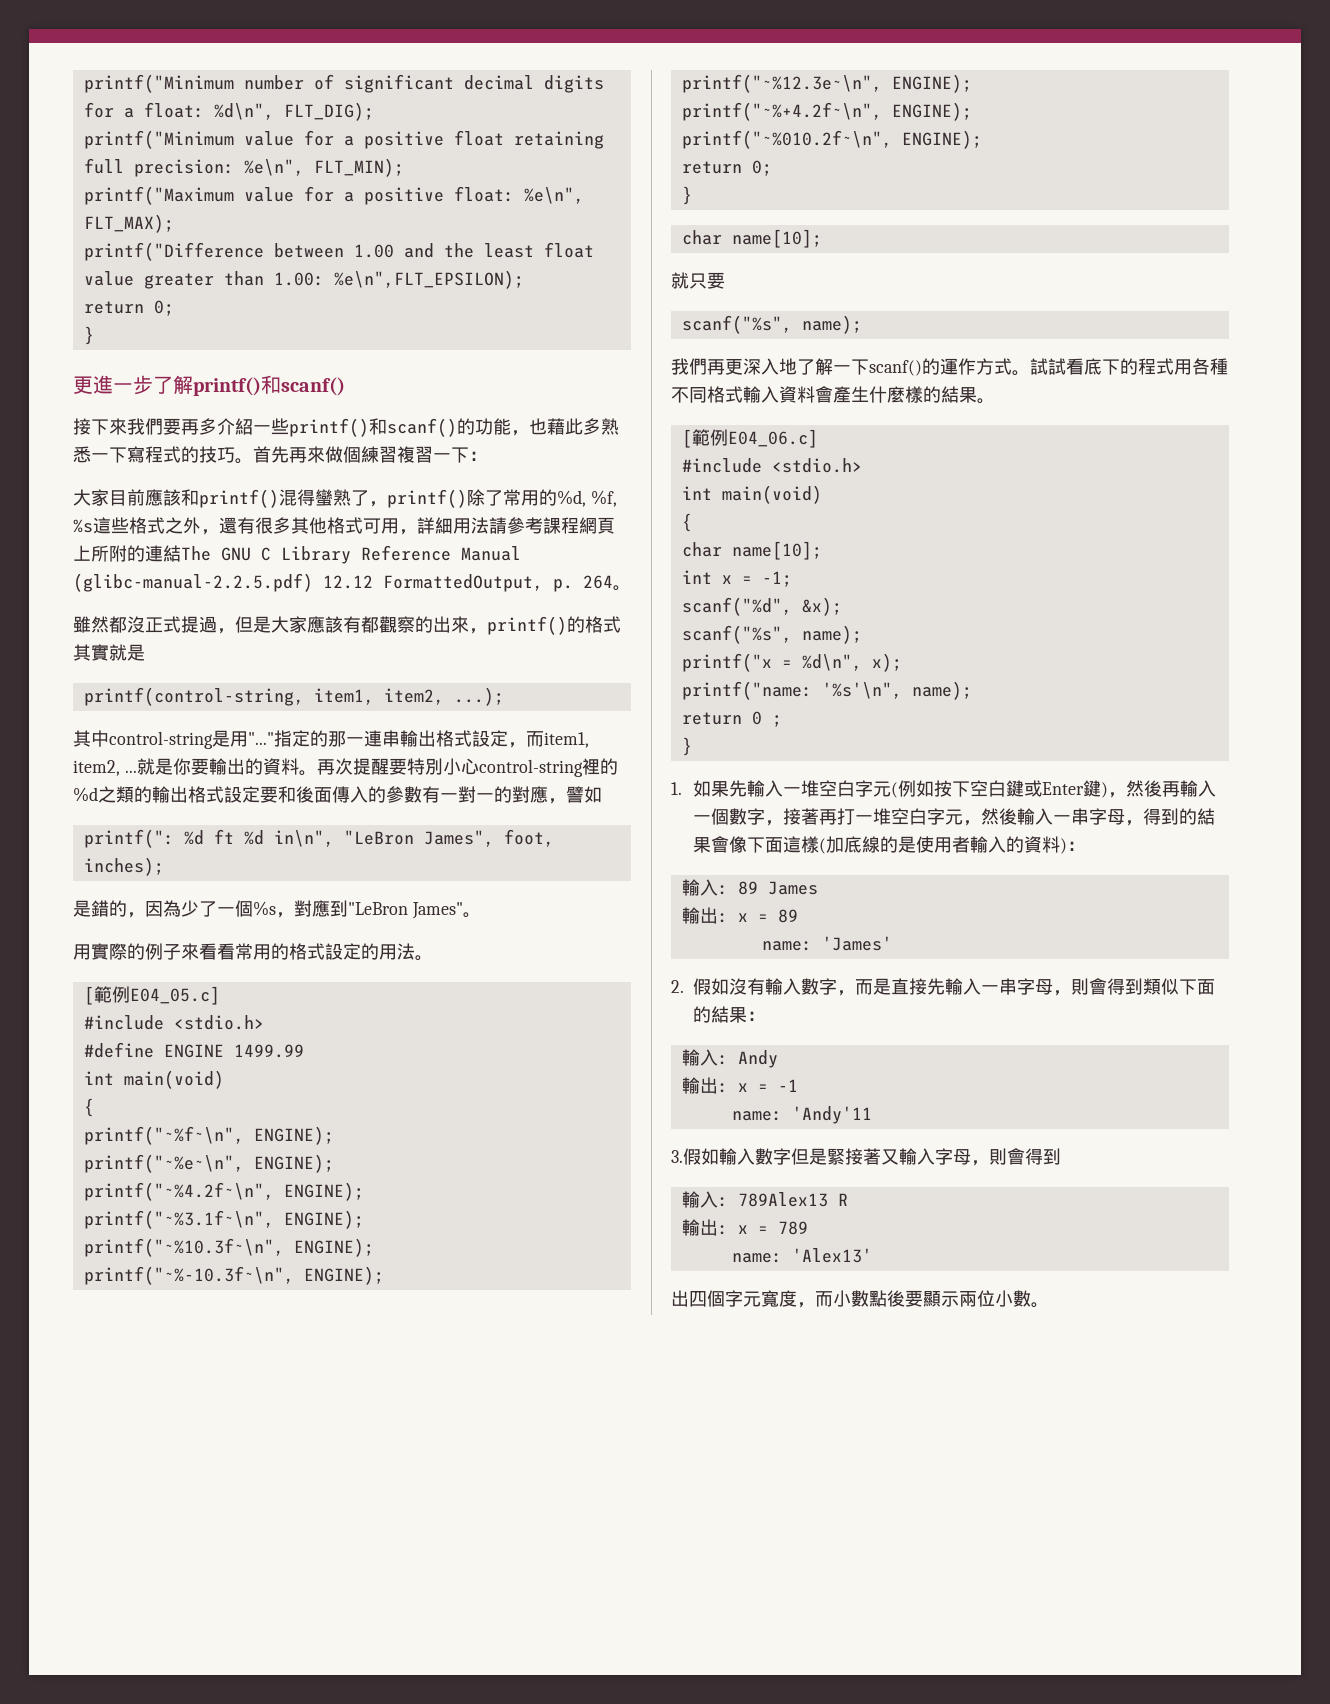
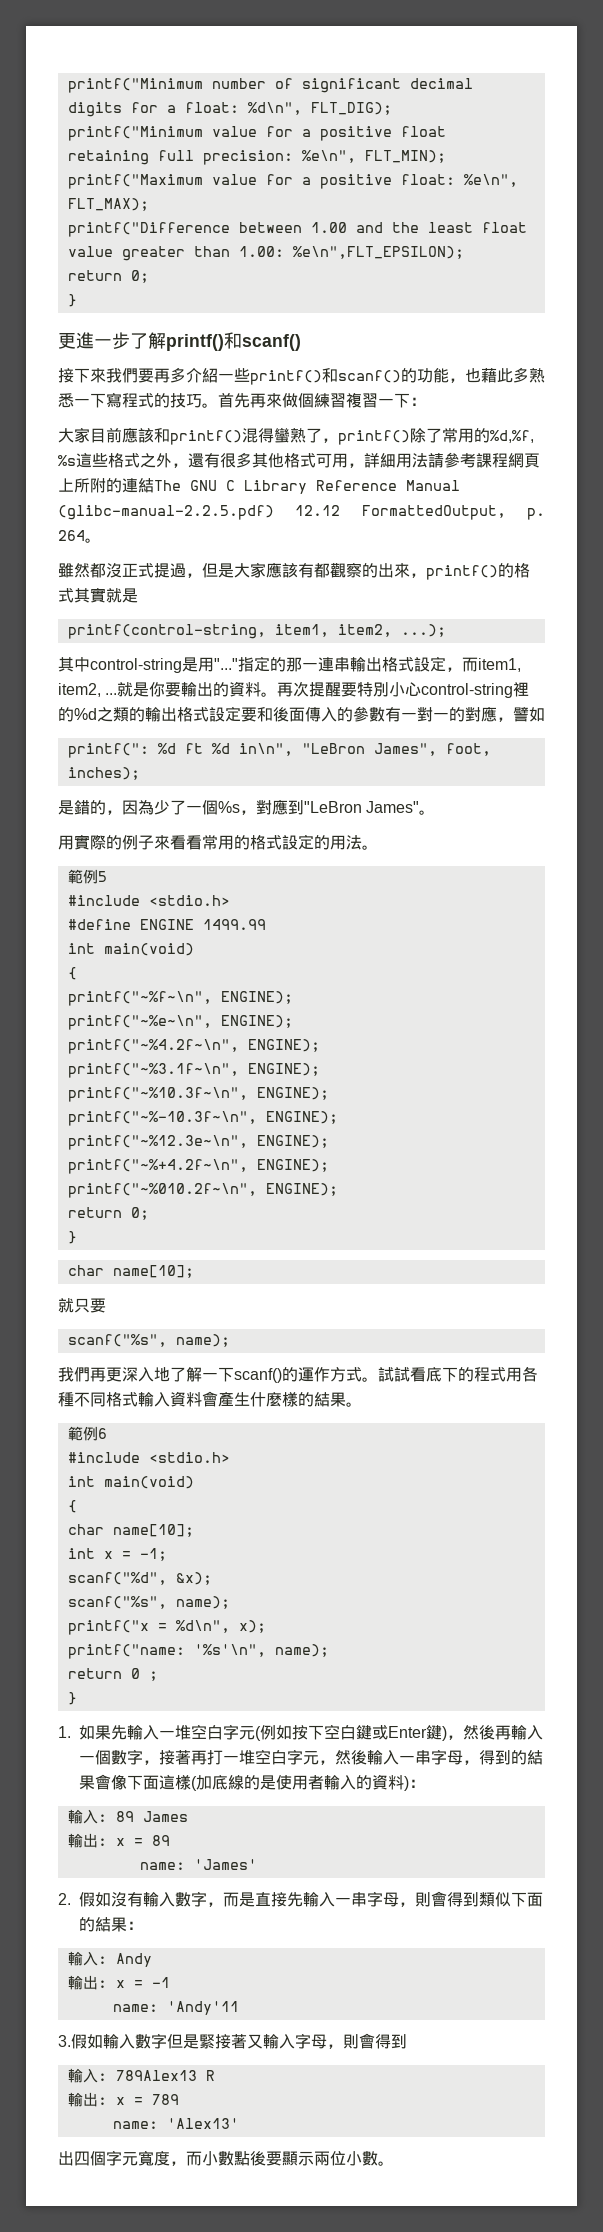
- 大家目前應該和printf()混得蠻熟了，printf()除了常用的%d, %f, %s這些格式之外，還有很多其他格式可用，詳細用法請參考課程網頁上所附的連結The GNU C Library Reference Manual (glibc-manual-2.2.5.pdf) 12.12 FormattedOutput, p. 264。
+ 大家目前應該和printf()混得蠻熟了，printf()除了常用的%d,%f, %s這些格式之外，還有很多其他格式可用，詳細用法請參考課程網頁上所附的連結The GNU C Library Reference Manual (glibc-manual-2.2.5.pdf) 12.12 FormattedOutput, p. 264。
- [範例E04_05.c]
+ 範例5
- [範例E04_06.c]
+ 範例6

